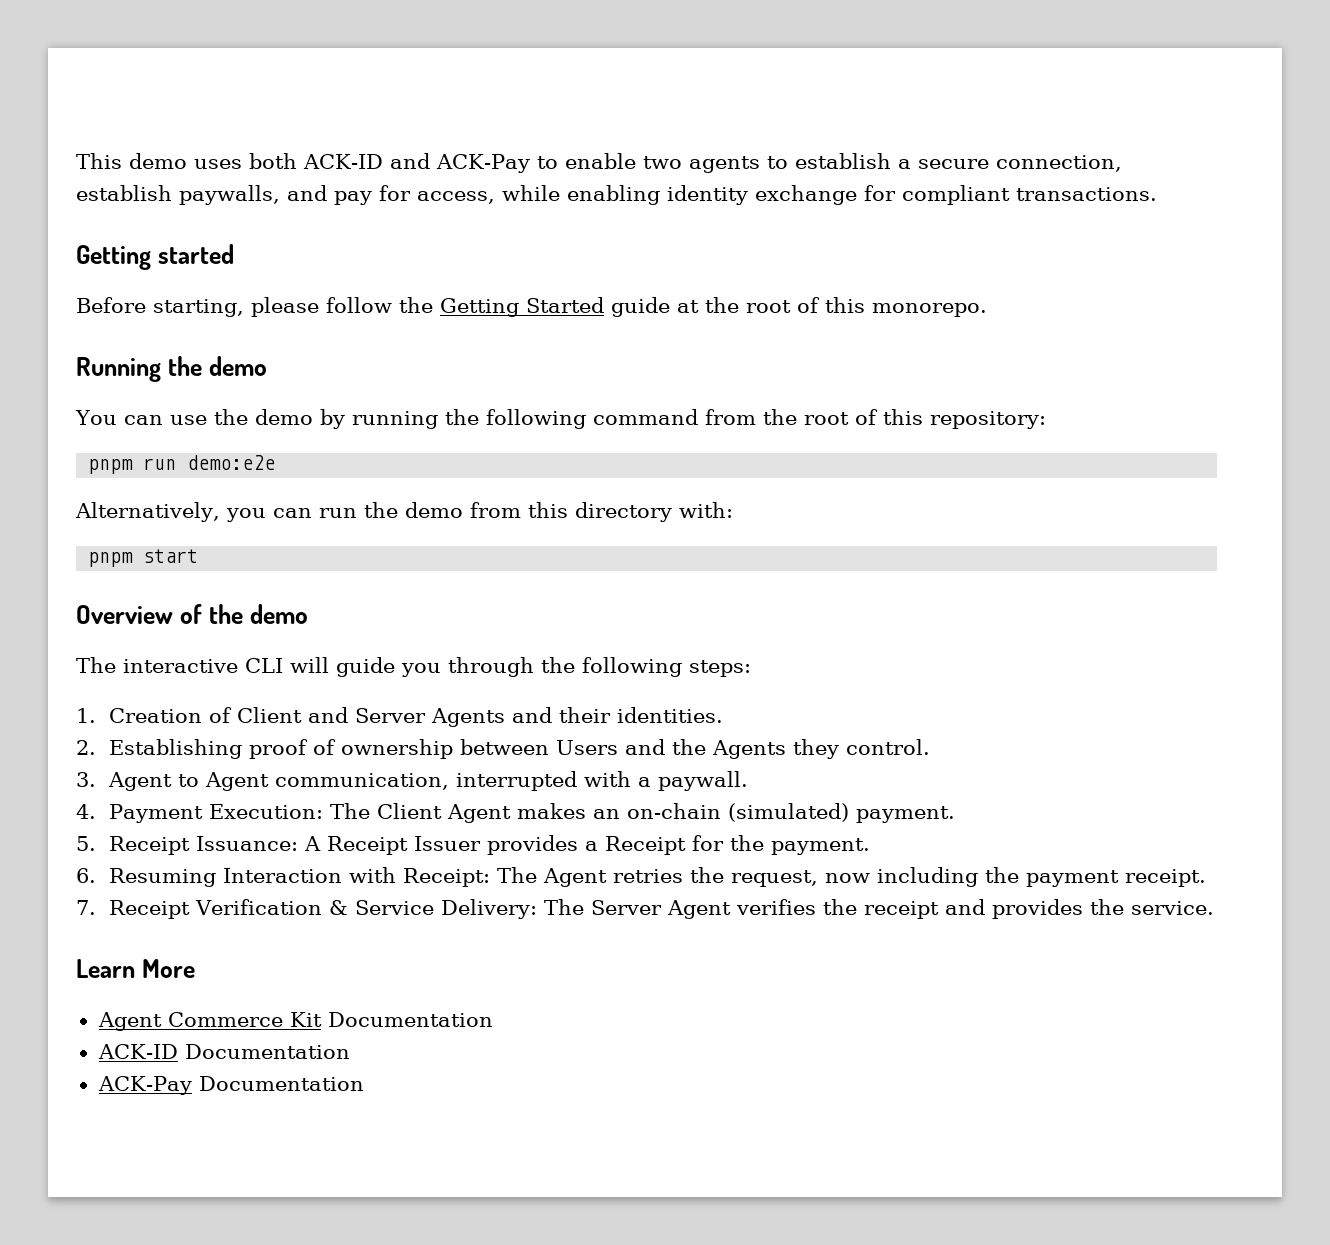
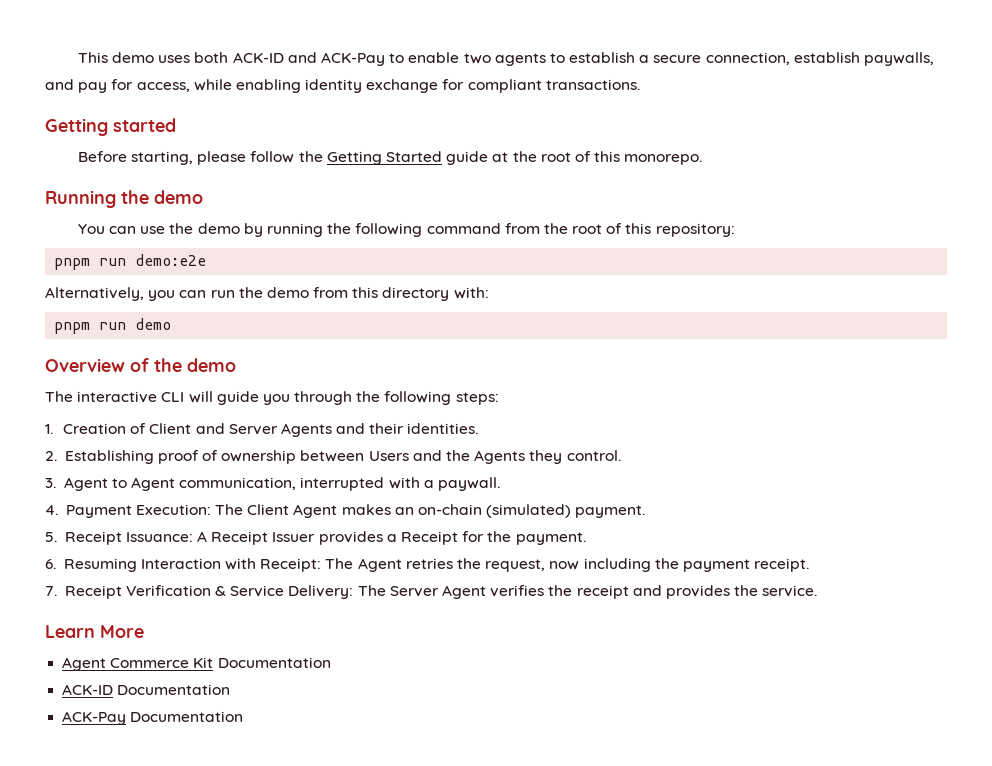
- pnpm start
+ pnpm run demo

